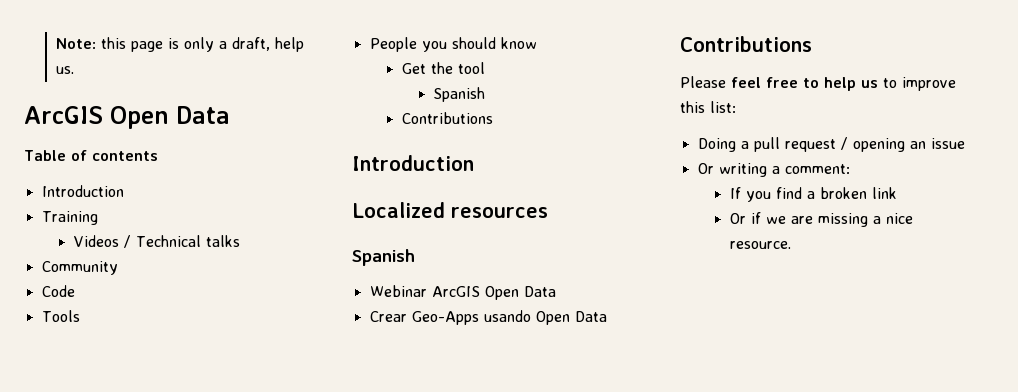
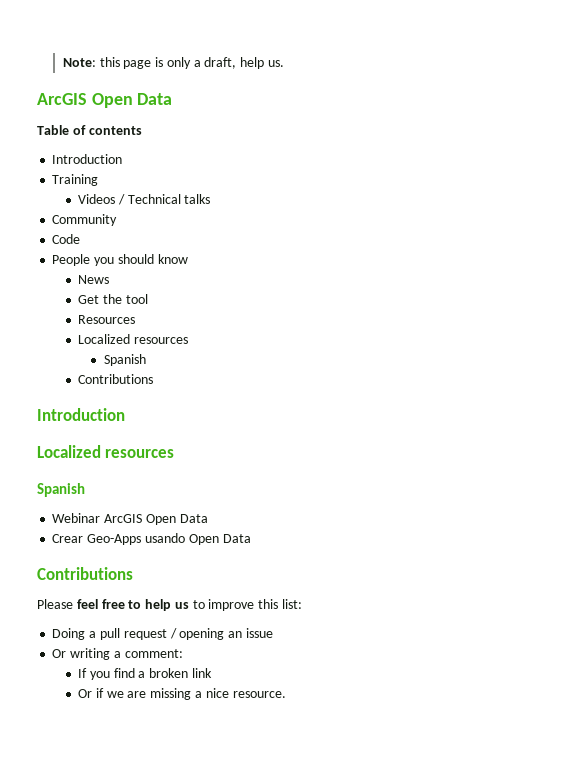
- Tools
+ News
+ Resources
+ Localized resources

